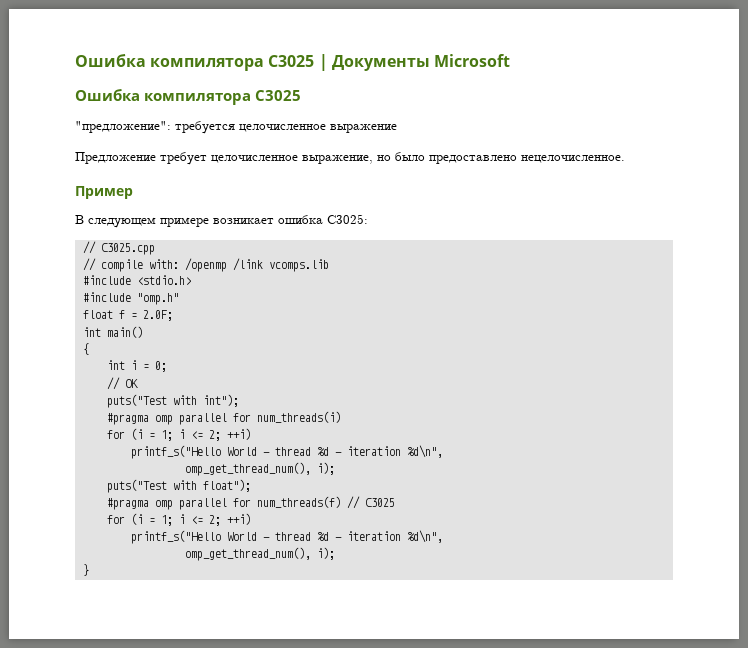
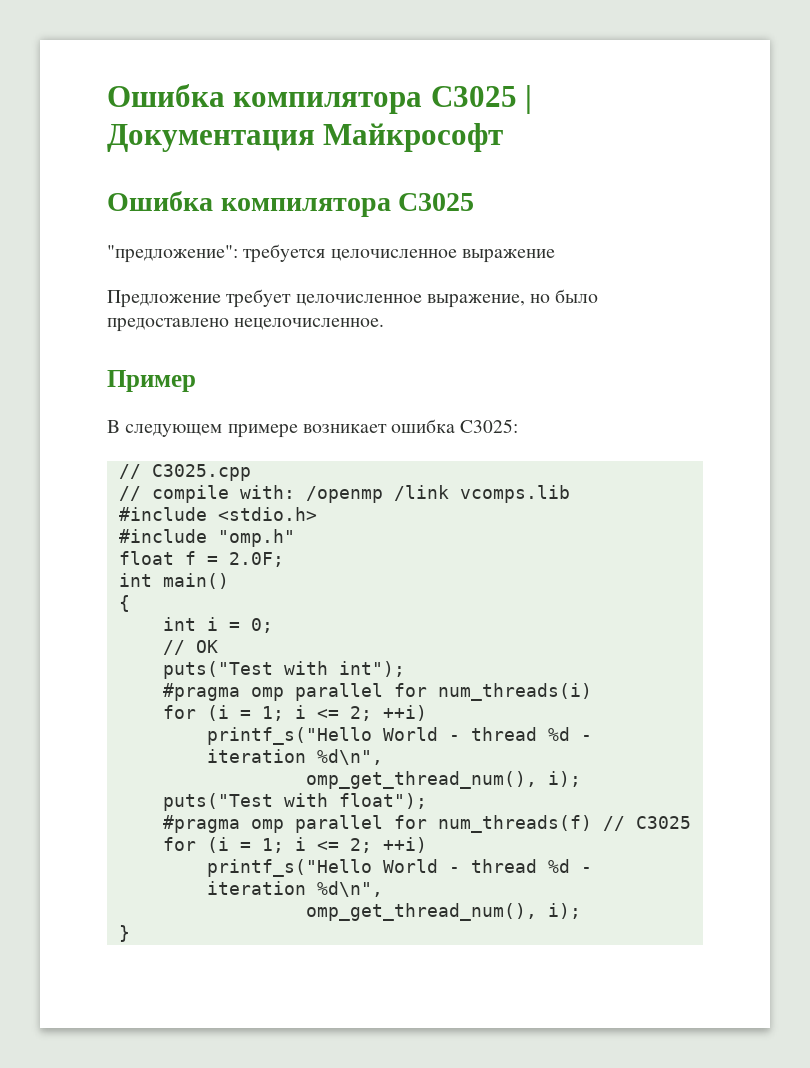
- Ошибка компилятора C3025 | Документы Microsoft
+ Ошибка компилятора C3025 | Документация Майкрософт

